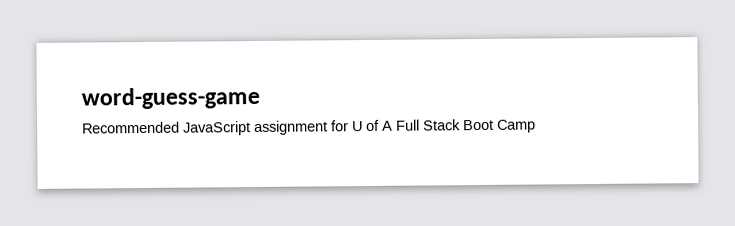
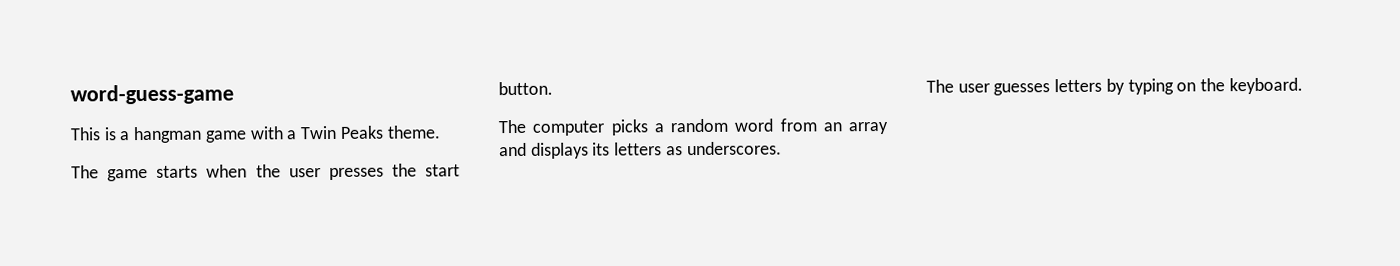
- Recommended JavaScript assignment for U of A Full Stack Boot Camp
+ This is a hangman game with a Twin Peaks theme.
+ The game starts when the user presses the start button.
+ The computer picks a random word from an array and displays its letters as underscores.
+ The user guesses letters by typing on the keyboard.

